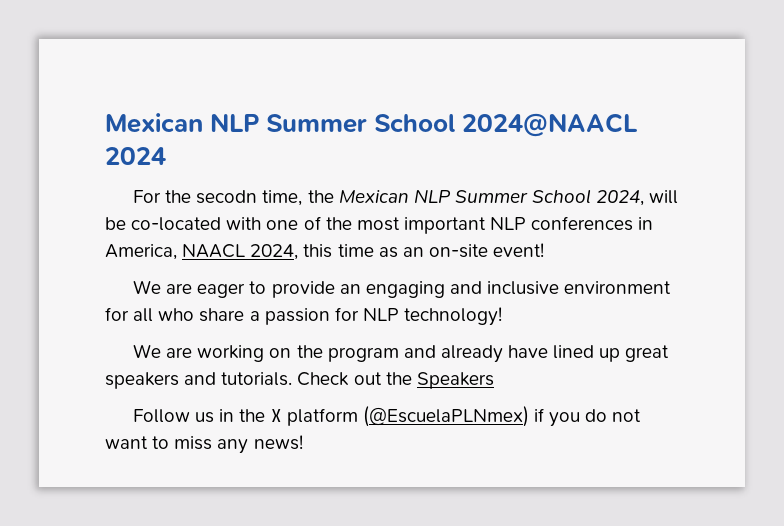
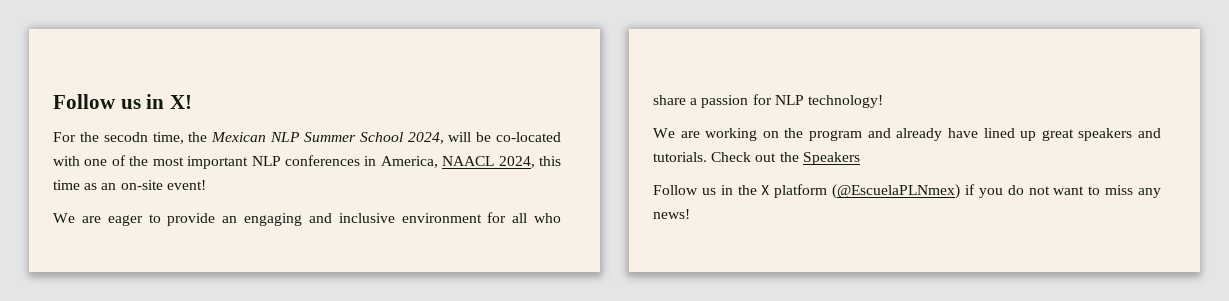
- Mexican NLP Summer School 2024@NAACL 2024
+ Follow us in X!

